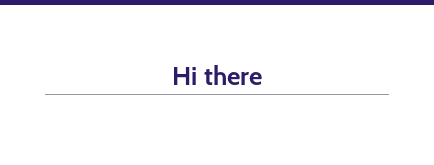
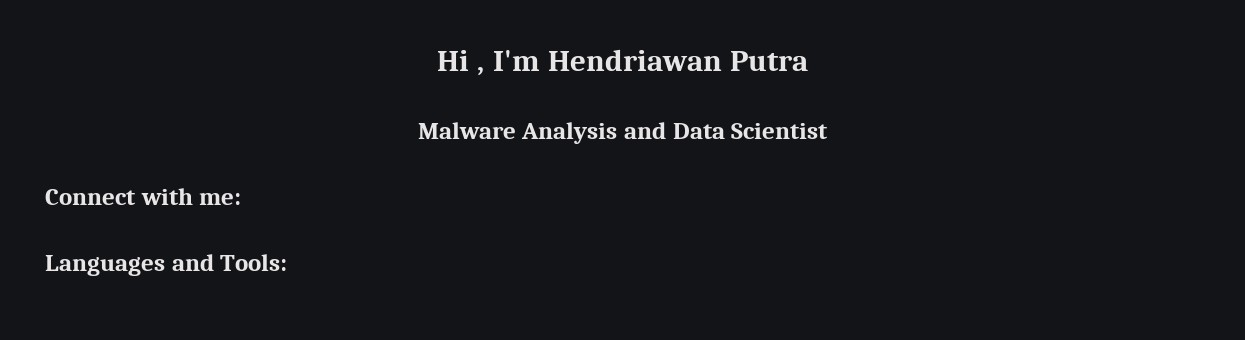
- Hi there
+ Hi , I'm Hendriawan Putra
+ Malware Analysis and Data Scientist
+ Connect with me:
+ Languages and Tools:

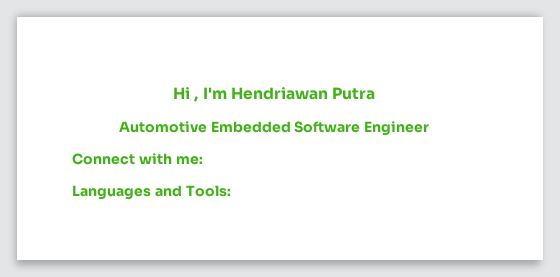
- Malware Analysis and Data Scientist
+ Automotive Embedded Software Engineer

